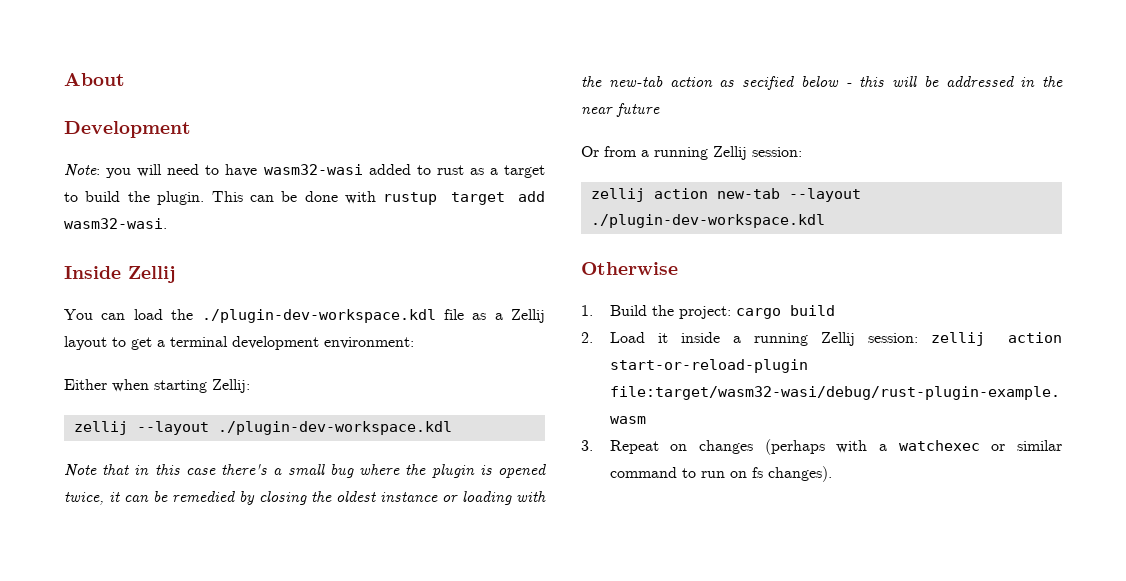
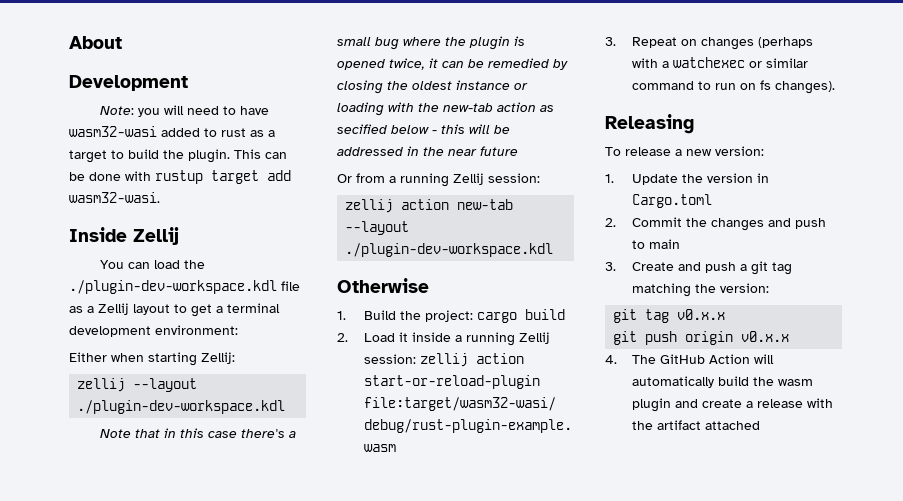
+ Releasing
+ To release a new version:
+ 1. Update the version in Cargo.toml
+ 2. Commit the changes and push to main
+ 3. Create and push a git tag matching the version:
+ git tag v0.x.x
+ git push origin v0.x.x
+ 4. The GitHub Action will automatically build the wasm plugin and create a release with the artifact attached

